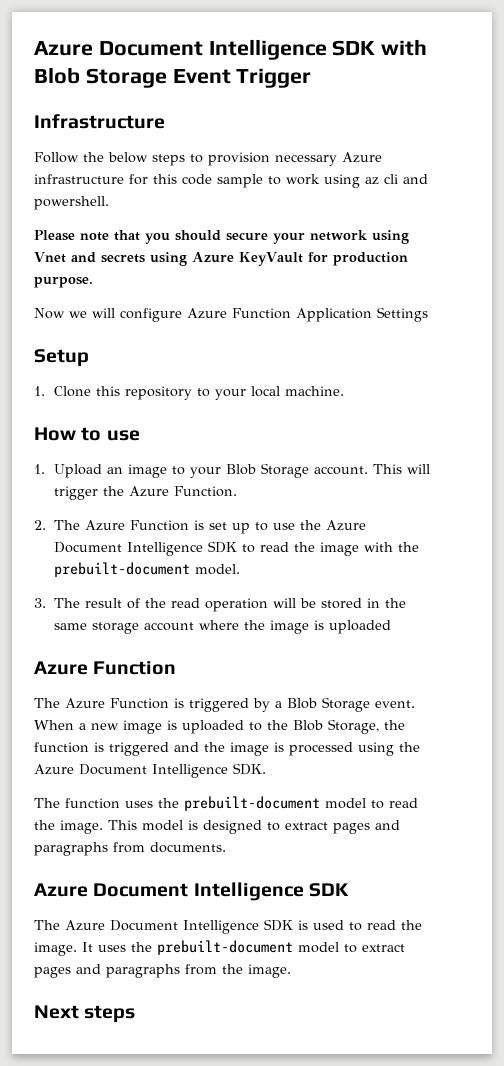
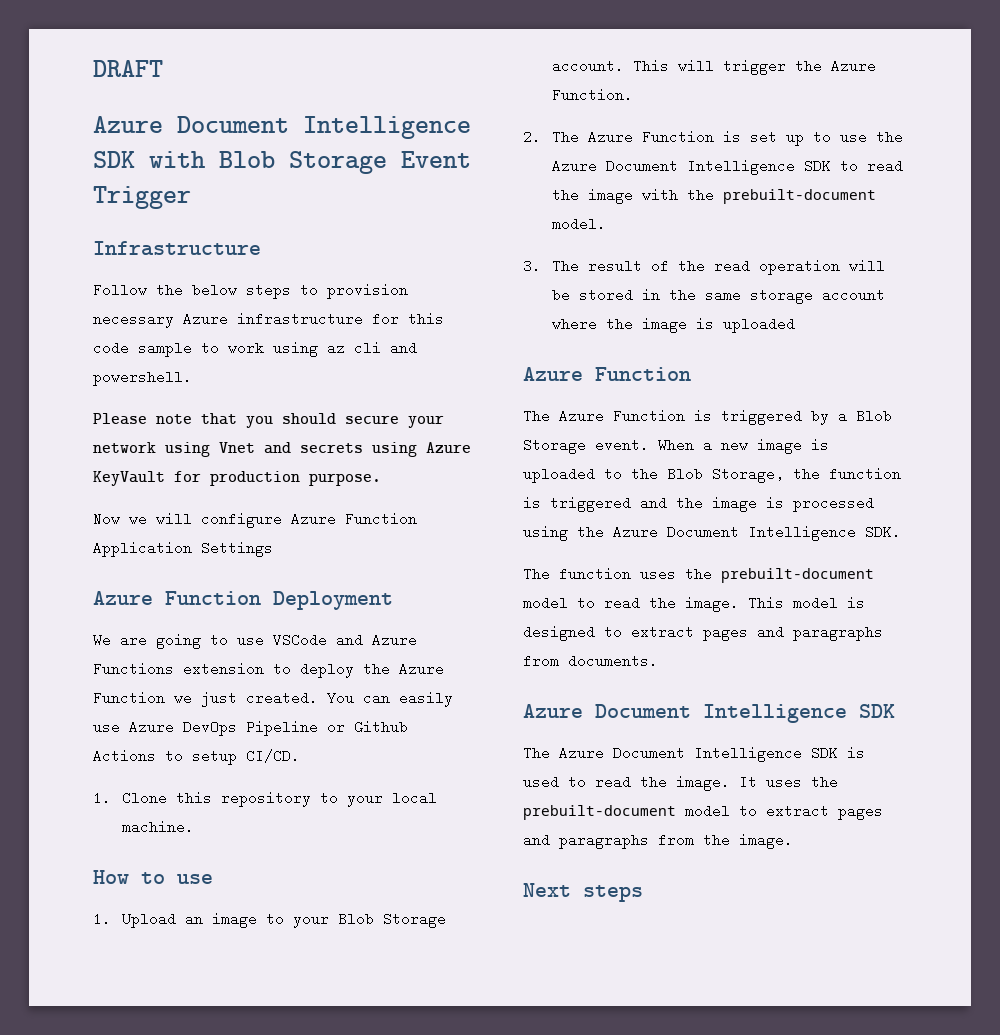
+ DRAFT
- Setup
+ Azure Function Deployment
+ We are going to use VSCode and Azure Functions extension to deploy the Azure Function we just created. You can easily use Azure DevOps Pipeline or Github Actions to setup CI/CD.

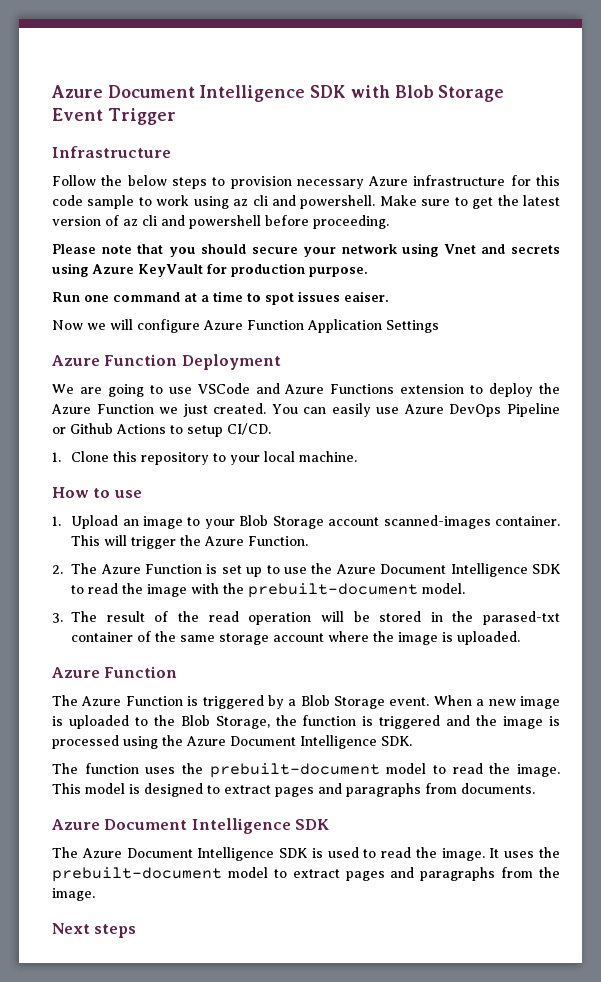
- DRAFT
+ Make sure to get the latest version of az cli and powershell before proceeding.
+ Run one command at a time to spot issues eaiser.
- 1. Upload an image to your Blob Storage account.
+ 1. Upload an image to your Blob Storage account scanned-images container.
- 3. The result of the read operation will be stored in the same storage account where the image is uploaded
+ 3. The result of the read operation will be stored in the parased-txt container of the same storage account where the image is uploaded.

